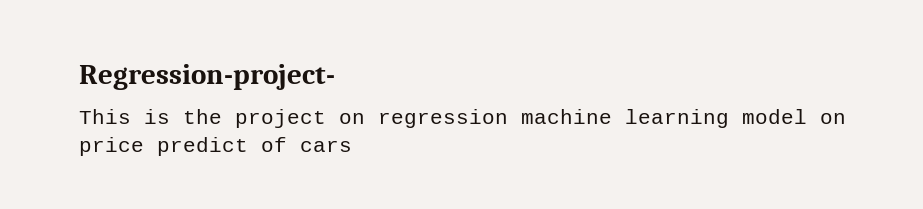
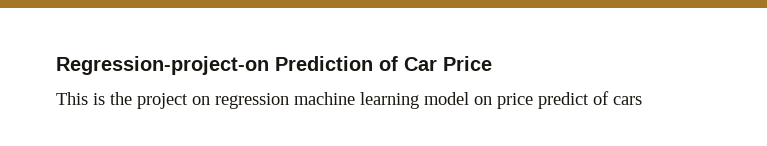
- Regression-project-
+ Regression-project-on Prediction of Car Price

